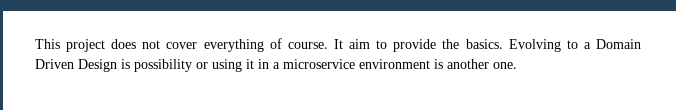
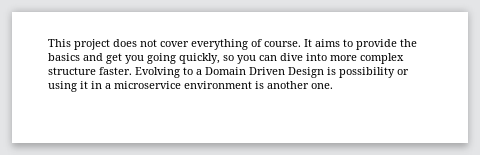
- It aim to provide the basics.
+ It aims to provide the basics and get you going quickly, so you can dive into more complex structure faster.

